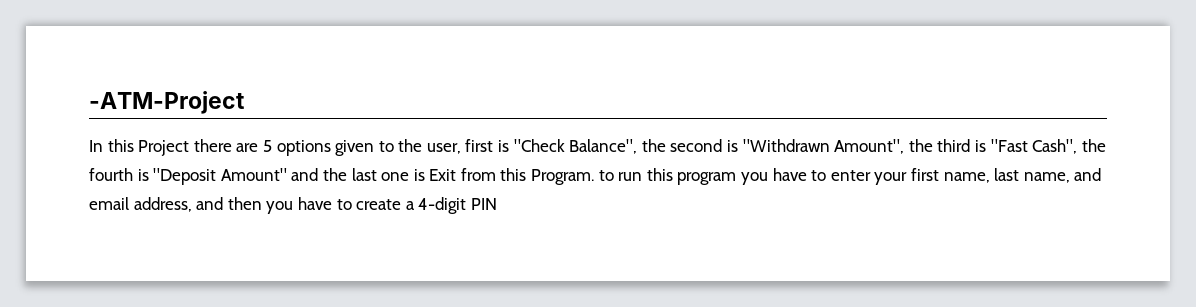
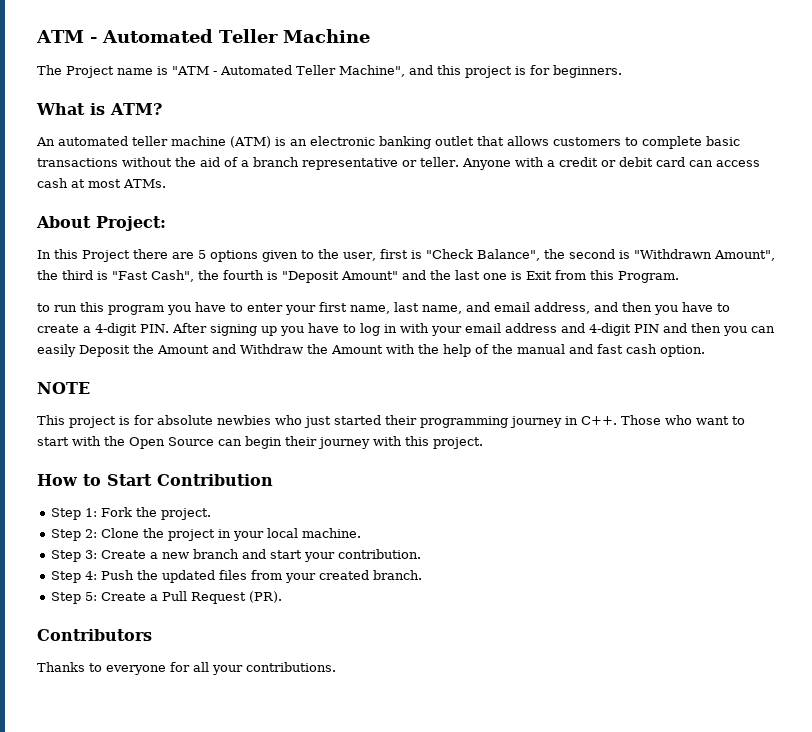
- -ATM-Project
+ ATM - Automated Teller Machine
+ The Project name is "ATM - Automated Teller Machine", and this project is for beginners.
+ What is ATM?
+ An automated teller machine (ATM) is an electronic banking outlet that allows customers to complete basic transactions without the aid of a branch representative or teller. Anyone with a credit or debit card can access cash at most ATMs.
+ About Project:
- In this Project there are 5 options given to the user, first is "Check Balance", the second is "Withdrawn Amount", the third is "Fast Cash", the fourth is "Deposit Amount" and the last one is Exit from this Program. to run this program you have to enter your first name, last name, and email address, and then you have to create a 4-digit PIN
+ In this Project there are 5 options given to the user, first is "Check Balance", the second is "Withdrawn Amount", the third is "Fast Cash", the fourth is "Deposit Amount" and the last one is Exit from this Program.
+ to run this program you have to enter your first name, last name, and email address, and then you have to create a 4-digit PIN. After signing up you have to log in with your email address and 4-digit PIN and then you can easily Deposit the Amount and Withdraw the Amount with the help of the manual and fast cash option.
+ NOTE
+ This project is for absolute newbies who just started their programming journey in C++. Those who want to start with the Open Source can begin their journey with this project.
+ How to Start Contribution
+ Step 1: Fork the project.
+ Step 2: Clone the project in your local machine.
+ Step 3: Create a new branch and start your contribution.
+ Step 4: Push the updated files from your created branch.
+ Step 5: Create a Pull Request (PR).
+ Contributors
+ Thanks to everyone for all your contributions.

